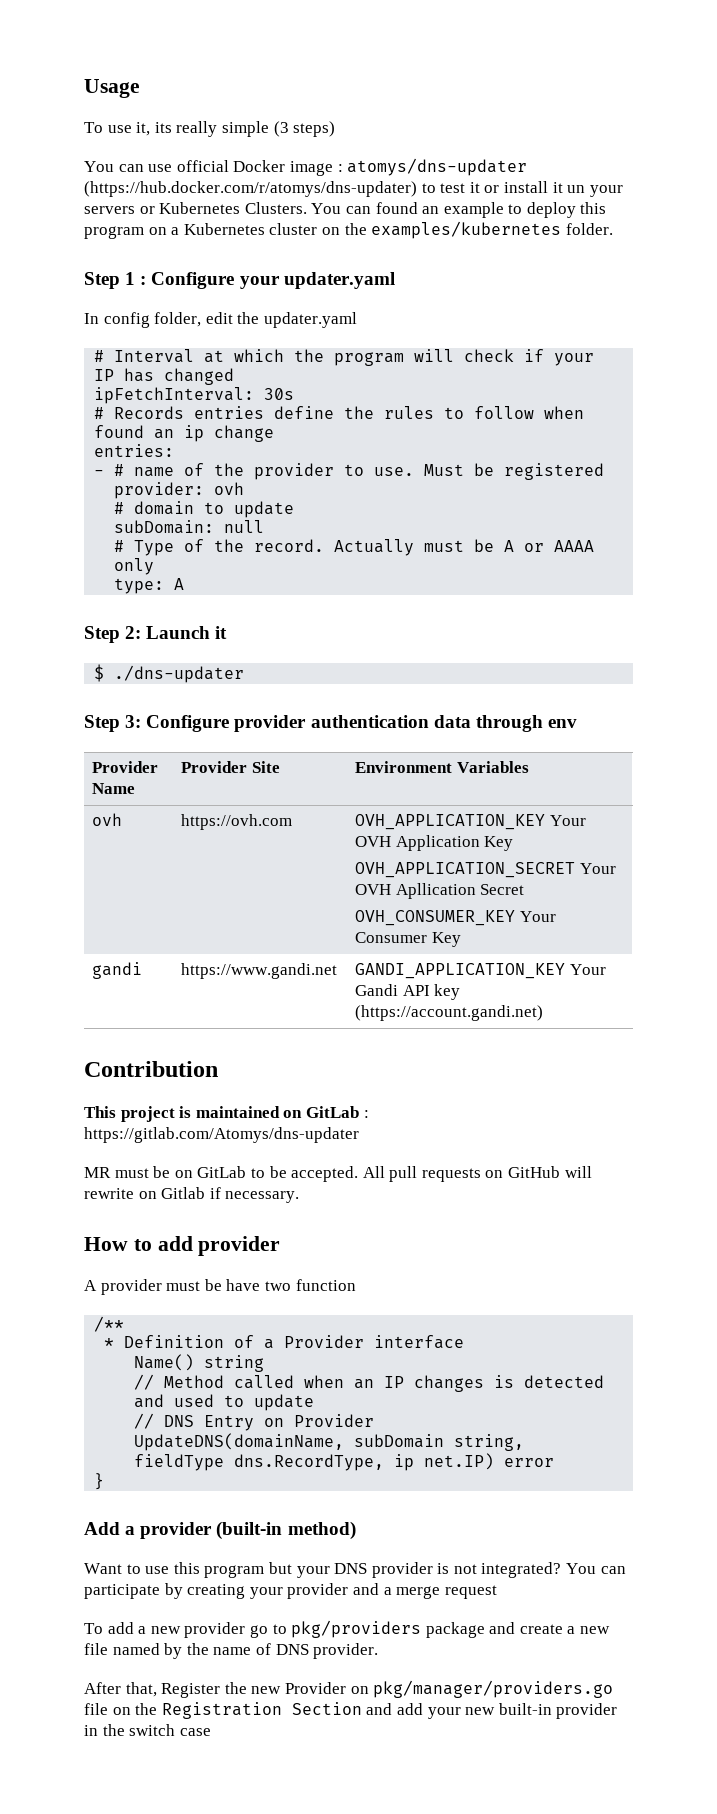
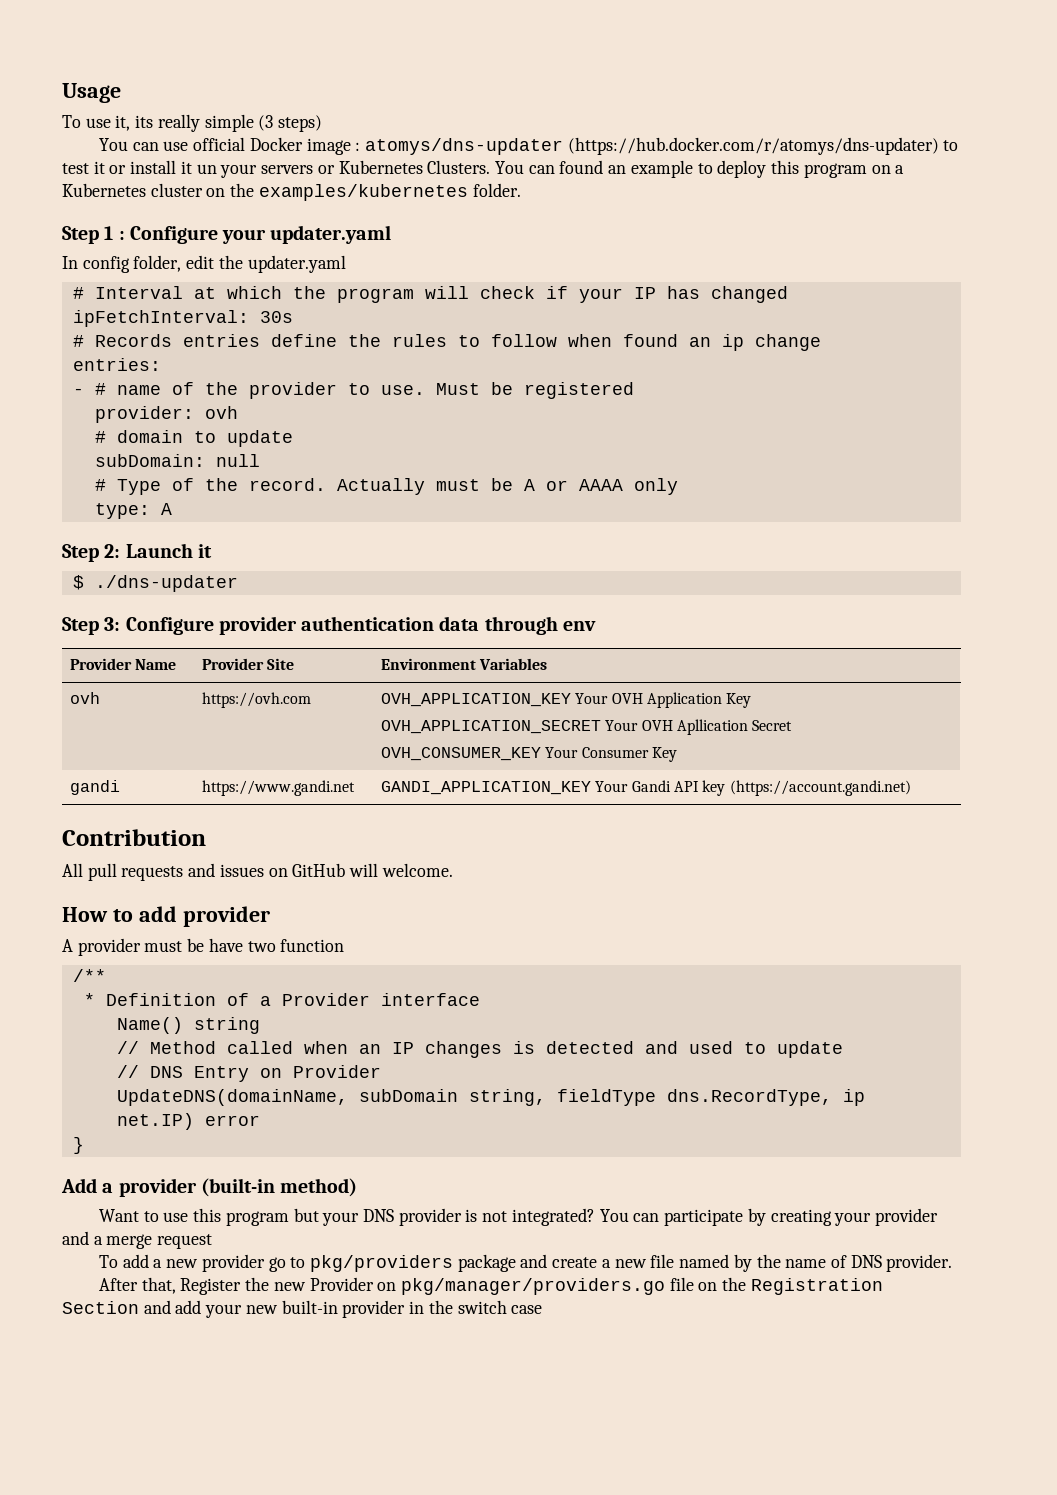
- This project is maintained on GitLab : https://gitlab.com/Atomys/dns-updater
- MR must be on GitLab to be accepted. All pull requests on GitHub will rewrite on Gitlab if necessary.
+ All pull requests and issues on GitHub will welcome.

